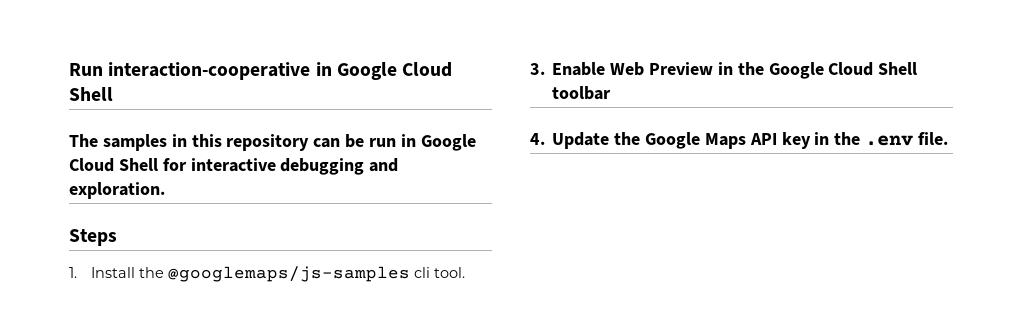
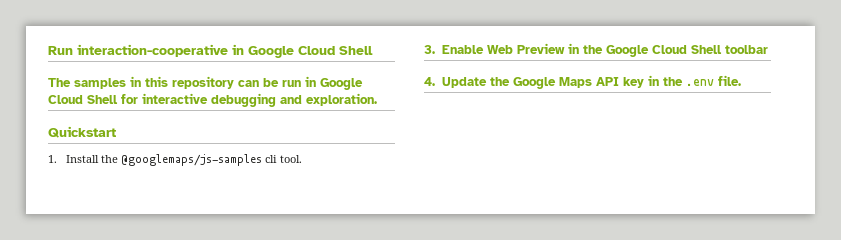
- Steps
+ Quickstart

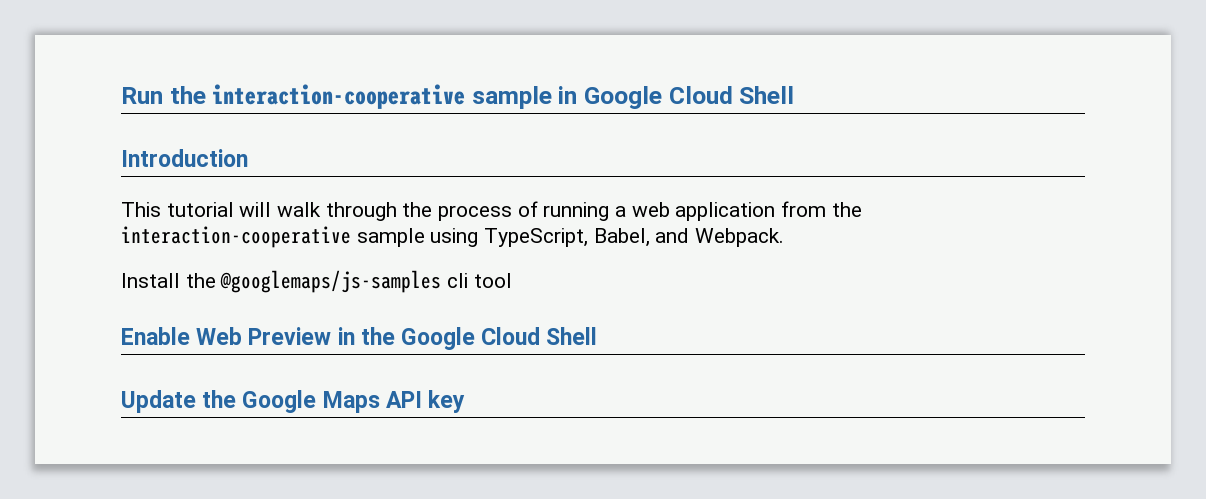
- Run interaction-cooperative in Google Cloud Shell
+ Run the interaction-cooperative sample in Google Cloud Shell
- The samples in this repository can be run in Google Cloud Shell for interactive debugging and exploration.
- Quickstart
- 1. Install the @googlemaps/js-samples cli tool.
- 3. Enable Web Preview in the Google Cloud Shell toolbar
- 4. Update the Google Maps API key in the .env file.
+ Introduction
+ This tutorial will walk through the process of running a web application from the interaction-cooperative sample using TypeScript, Babel, and Webpack.
+ Install the @googlemaps/js-samples cli tool
+ Enable Web Preview in the Google Cloud Shell
+ Update the Google Maps API key

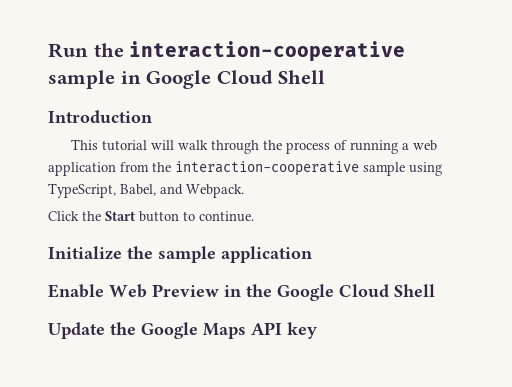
- Install the @googlemaps/js-samples cli tool
+ Click the Start button to continue.
+ Initialize the sample application

